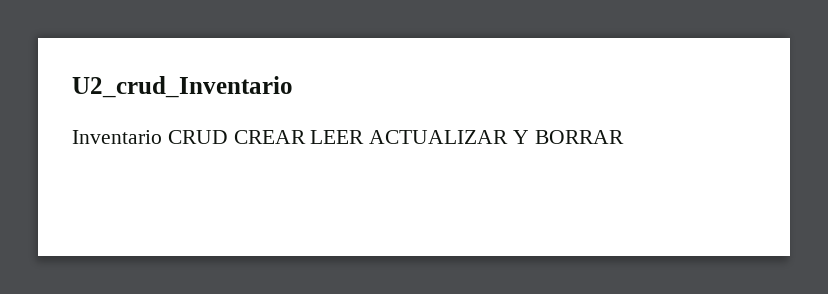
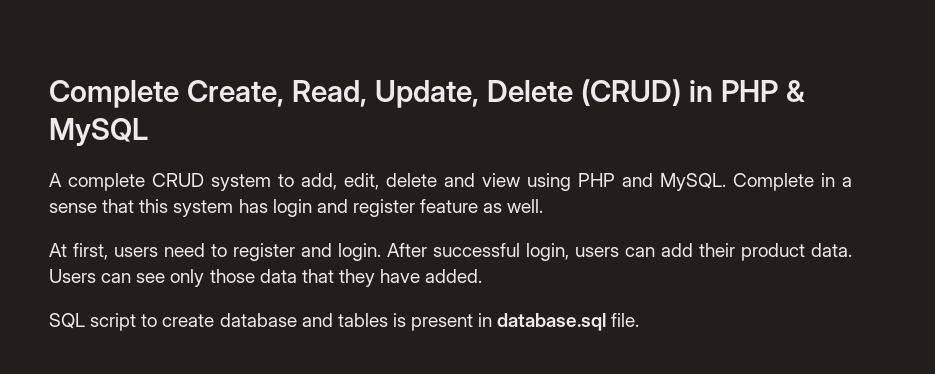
- U2_crud_Inventario
- Inventario CRUD CREAR LEER ACTUALIZAR Y BORRAR
+ Complete Create, Read, Update, Delete (CRUD) in PHP & MySQL
+ A complete CRUD system to add, edit, delete and view using PHP and MySQL. Complete in a sense that this system has login and register feature as well.
+ At first, users need to register and login. After successful login, users can add their product data. Users can see only those data that they have added.
+ SQL script to create database and tables is present in database.sql file.

